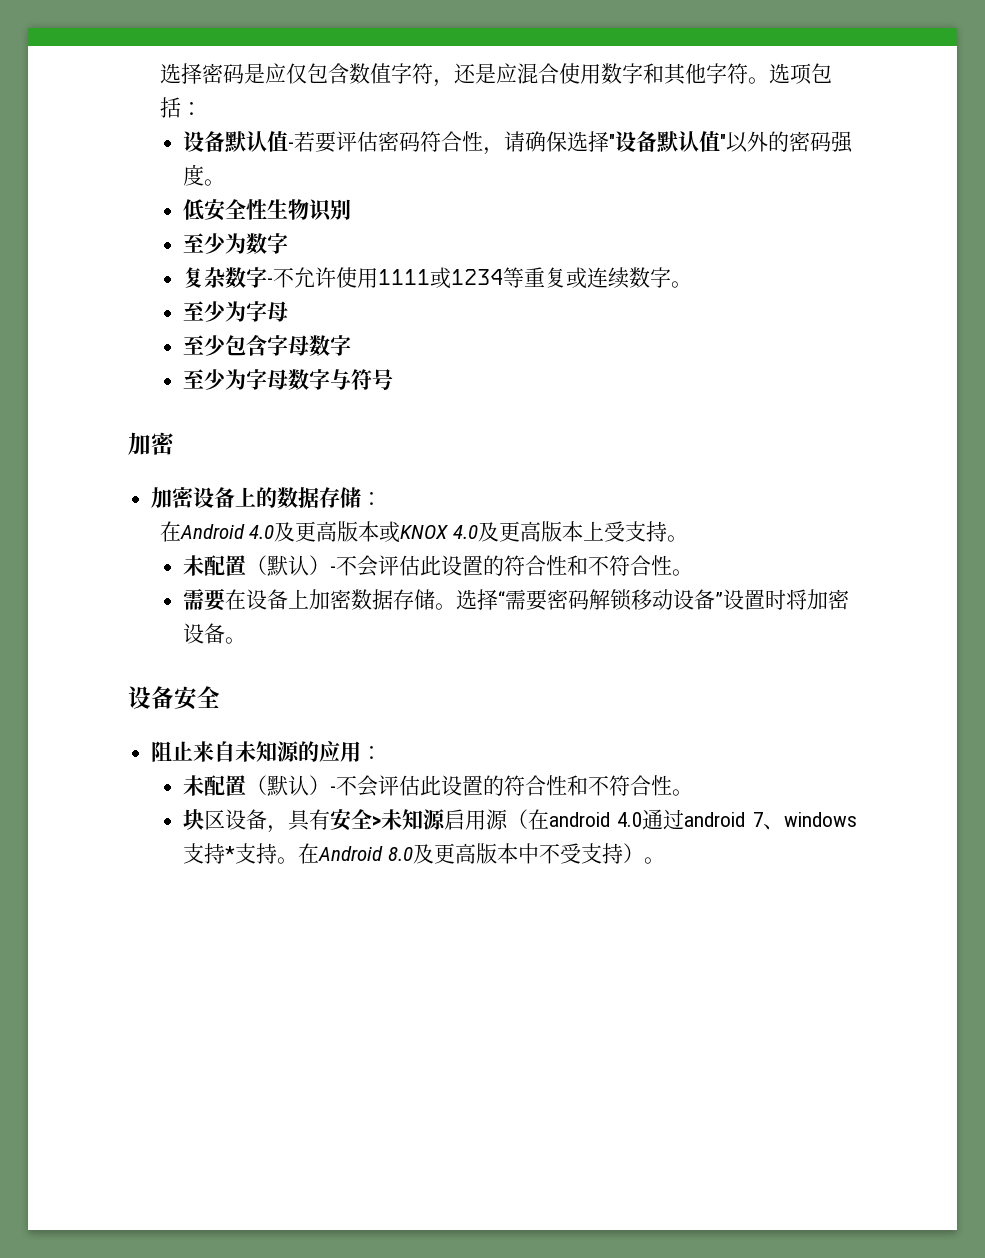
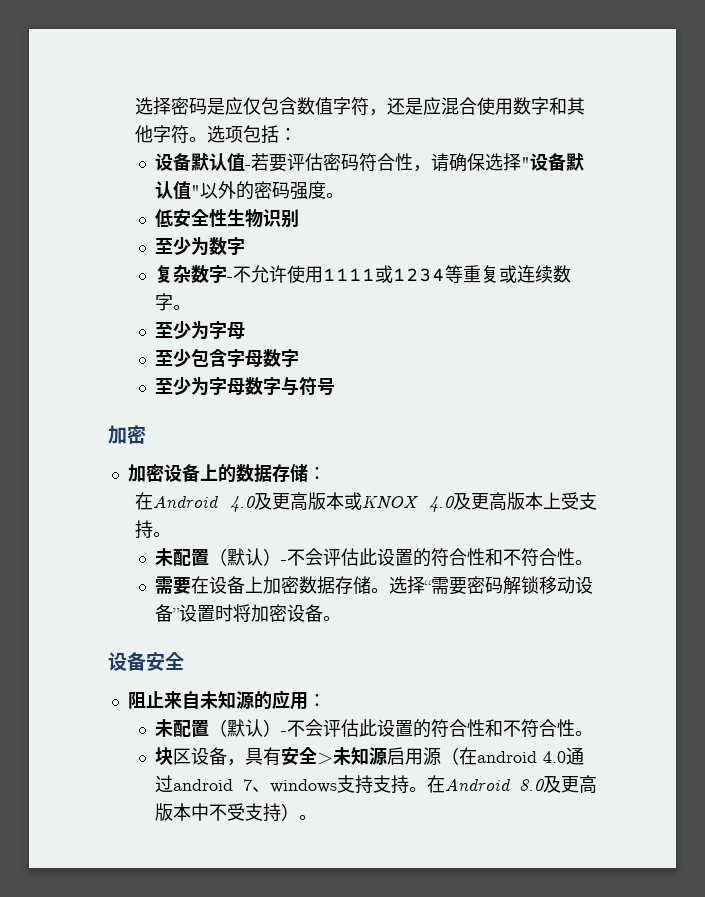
- 块区设备，具有安全>未知源启用源（在android 4.0通过android 7、windows支持*支持。
+ 块区设备，具有安全>未知源启用源（在android 4.0通过android 7、windows支持支持。

